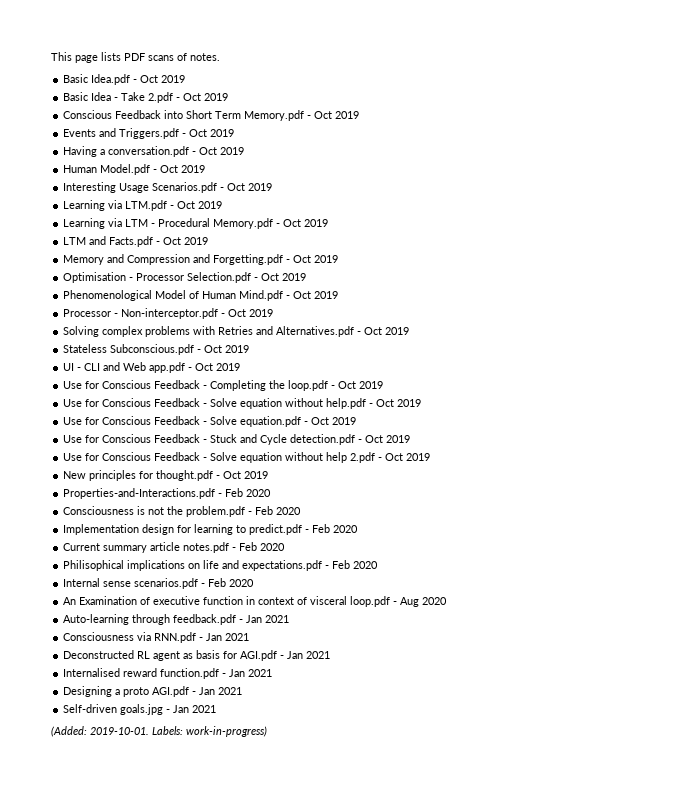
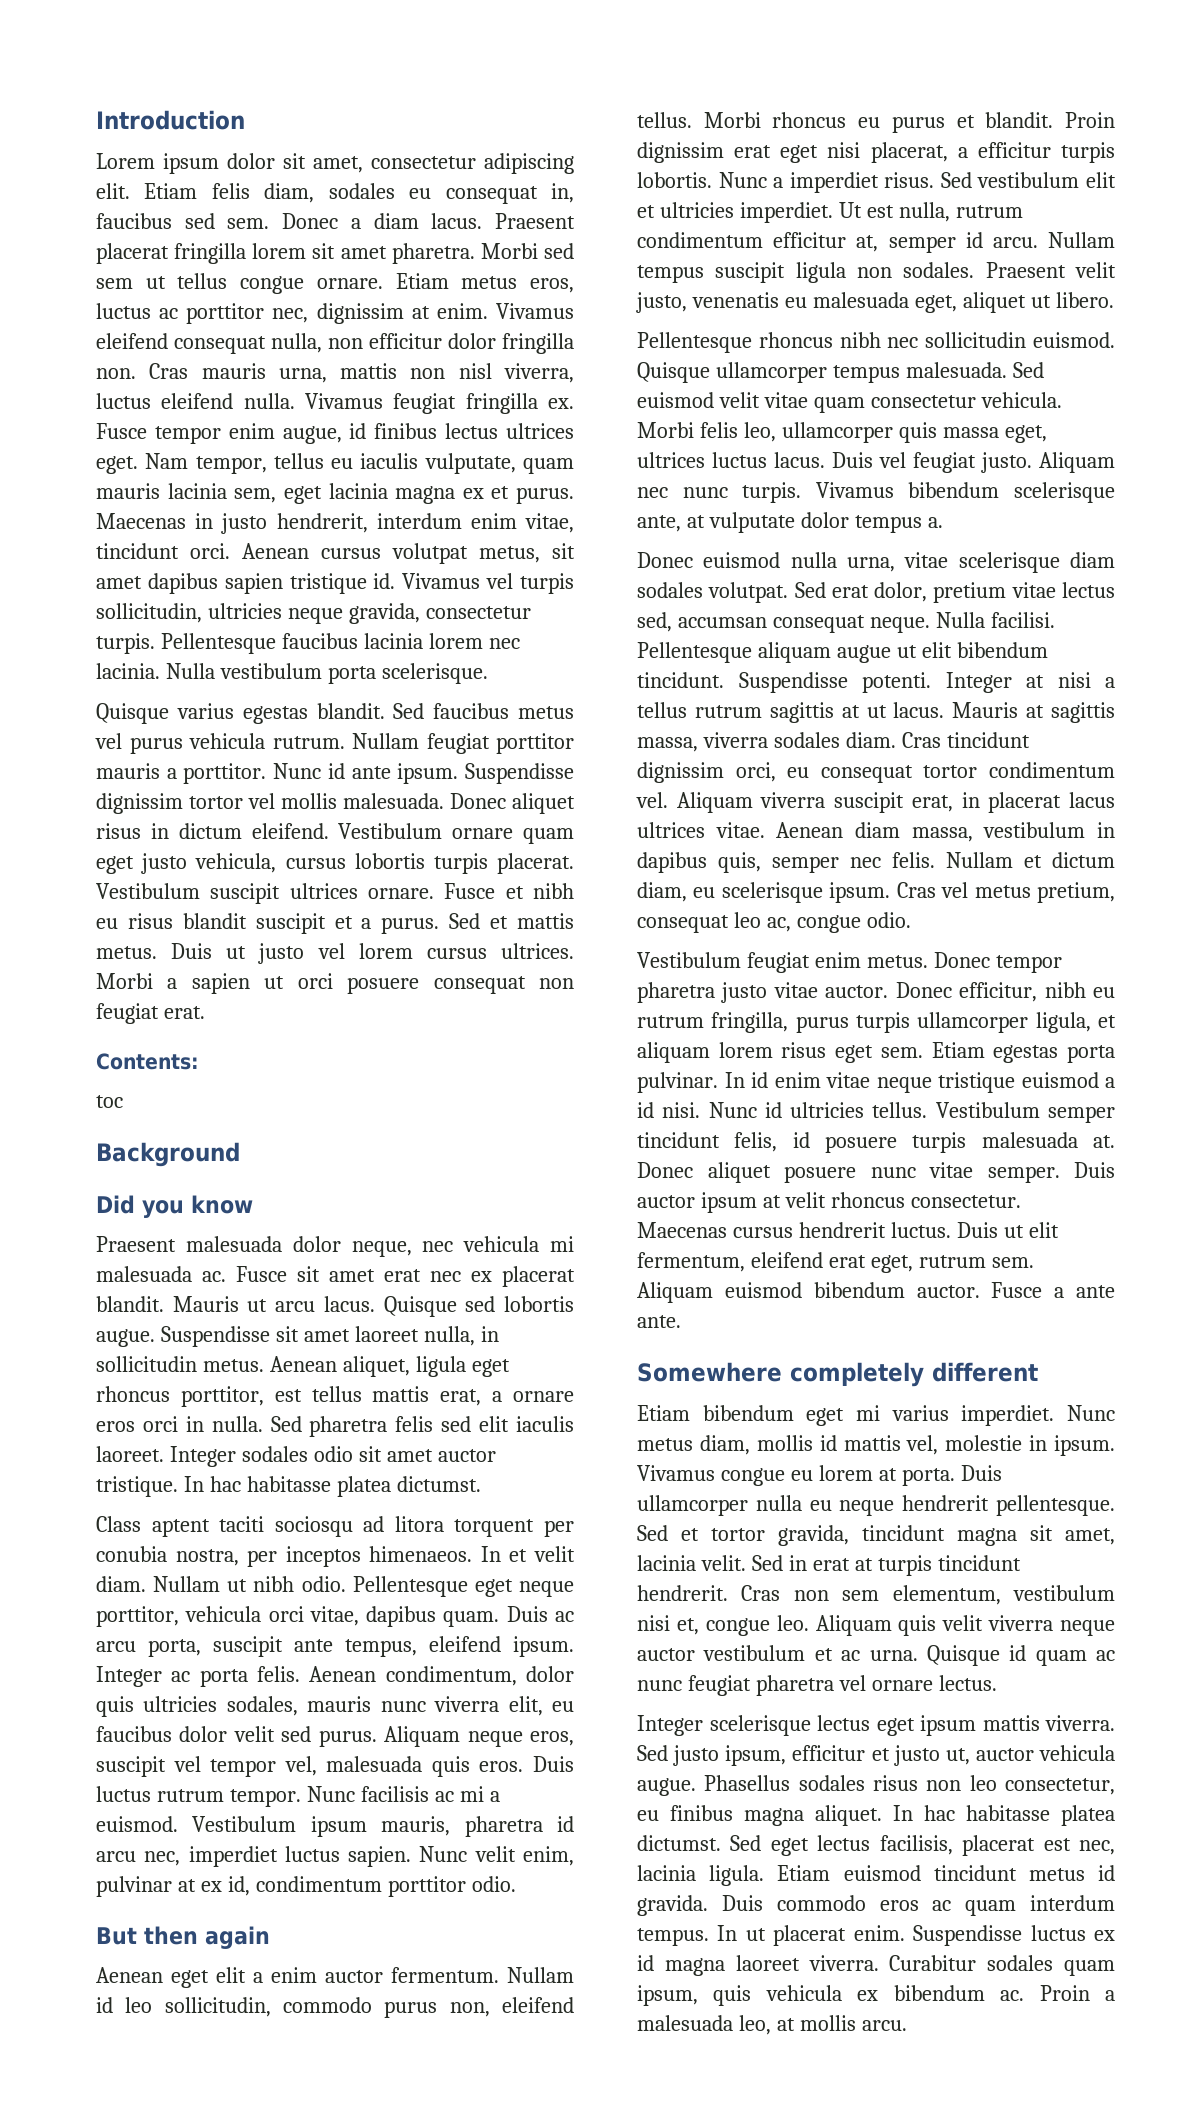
- This page lists PDF scans of notes.
- Basic Idea.pdf - Oct 2019
- Basic Idea - Take 2.pdf - Oct 2019
- Conscious Feedback into Short Term Memory.pdf - Oct 2019
- Events and Triggers.pdf - Oct 2019
- Having a conversation.pdf - Oct 2019
- Human Model.pdf - Oct 2019
- Interesting Usage Scenarios.pdf - Oct 2019
- Learning via LTM.pdf - Oct 2019
- Learning via LTM - Procedural Memory.pdf - Oct 2019
- LTM and Facts.pdf - Oct 2019
- Memory and Compression and Forgetting.pdf - Oct 2019
- Optimisation - Processor Selection.pdf - Oct 2019
- Phenomenological Model of Human Mind.pdf - Oct 2019
- Processor - Non-interceptor.pdf - Oct 2019
- Solving complex problems with Retries and Alternatives.pdf - Oct 2019
- Stateless Subconscious.pdf - Oct 2019
- UI - CLI and Web app.pdf - Oct 2019
- Use for Conscious Feedback - Completing the loop.pdf - Oct 2019
- Use for Conscious Feedback - Solve equation without help.pdf - Oct 2019
- Use for Conscious Feedback - Solve equation.pdf - Oct 2019
- Use for Conscious Feedback - Stuck and Cycle detection.pdf - Oct 2019
- Use for Conscious Feedback - Solve equation without help 2.pdf - Oct 2019
- New principles for thought.pdf - Oct 2019
- Properties-and-Interactions.pdf - Feb 2020
- Consciousness is not the problem.pdf - Feb 2020
- Implementation design for learning to predict.pdf - Feb 2020
- Current summary article notes.pdf - Feb 2020
- Philisophical implications on life and expectations.pdf - Feb 2020
- Internal sense scenarios.pdf - Feb 2020
- An Examination of executive function in context of visceral loop.pdf - Aug 2020
- Auto-learning through feedback.pdf - Jan 2021
- Consciousness via RNN.pdf - Jan 2021
- Deconstructed RL agent as basis for AGI.pdf - Jan 2021
- Internalised reward function.pdf - Jan 2021
- Designing a proto AGI.pdf - Jan 2021
- Self-driven goals.jpg - Jan 2021
- (Added: 2019-10-01. Labels: work-in-progress)
+ Introduction
+ Lorem ipsum dolor sit amet, consectetur adipiscing elit. Etiam felis diam, sodales eu consequat in, faucibus sed sem. Donec a diam lacus. Praesent placerat fringilla lorem sit amet pharetra. Morbi sed sem ut tellus congue ornare. Etiam metus eros, luctus ac porttitor nec, dignissim at enim. Vivamus eleifend consequat nulla, non efficitur dolor fringilla non. Cras mauris urna, mattis non nisl viverra, luctus eleifend nulla. Vivamus feugiat fringilla ex. Fusce tempor enim augue, id finibus lectus ultrices eget. Nam tempor, tellus eu iaculis vulputate, quam mauris lacinia sem, eget lacinia magna ex et purus. Maecenas in justo hendrerit, interdum enim vitae, tincidunt orci. Aenean cursus volutpat metus, sit amet dapibus sapien tristique id. Vivamus vel turpis sollicitudin, ultricies neque gravida, consectetur turpis. Pellentesque faucibus lacinia lorem nec lacinia. Nulla vestibulum porta scelerisque.
+ Quisque varius egestas blandit. Sed faucibus metus vel purus vehicula rutrum. Nullam feugiat porttitor mauris a porttitor. Nunc id ante ipsum. Suspendisse dignissim tortor vel mollis malesuada. Donec aliquet risus in dictum eleifend. Vestibulum ornare quam eget justo vehicula, cursus lobortis turpis placerat. Vestibulum suscipit ultrices ornare. Fusce et nibh eu risus blandit suscipit et a purus. Sed et mattis metus. Duis ut justo vel lorem cursus ultrices. Morbi a sapien ut orci posuere consequat non feugiat erat.
+ Contents:
+ toc
+ Background
+ Did you know
+ Praesent malesuada dolor neque, nec vehicula mi malesuada ac. Fusce sit amet erat nec ex placerat blandit. Mauris ut arcu lacus. Quisque sed lobortis augue. Suspendisse sit amet laoreet nulla, in sollicitudin metus. Aenean aliquet, ligula eget rhoncus porttitor, est tellus mattis erat, a ornare eros orci in nulla. Sed pharetra felis sed elit iaculis laoreet. Integer sodales odio sit amet auctor tristique. In hac habitasse platea dictumst.
+ Class aptent taciti sociosqu ad litora torquent per conubia nostra, per inceptos himenaeos. In et velit diam. Nullam ut nibh odio. Pellentesque eget neque porttitor, vehicula orci vitae, dapibus quam. Duis ac arcu porta, suscipit ante tempus, eleifend ipsum. Integer ac porta felis. Aenean condimentum, dolor quis ultricies sodales, mauris nunc viverra elit, eu faucibus dolor velit sed purus. Aliquam neque eros, suscipit vel tempor vel, malesuada quis eros. Duis luctus rutrum tempor. Nunc facilisis ac mi a euismod. Vestibulum ipsum mauris, pharetra id arcu nec, imperdiet luctus sapien. Nunc velit enim, pulvinar at ex id, condimentum porttitor odio.
+ But then again
+ Aenean eget elit a enim auctor fermentum. Nullam id leo sollicitudin, commodo purus non, eleifend tellus. Morbi rhoncus eu purus et blandit. Proin dignissim erat eget nisi placerat, a efficitur turpis lobortis. Nunc a imperdiet risus. Sed vestibulum elit et ultricies imperdiet. Ut est nulla, rutrum condimentum efficitur at, semper id arcu. Nullam tempus suscipit ligula non sodales. Praesent velit justo, venenatis eu malesuada eget, aliquet ut libero.
+ Pellentesque rhoncus nibh nec sollicitudin euismod. Quisque ullamcorper tempus malesuada. Sed euismod velit vitae quam consectetur vehicula. Morbi felis leo, ullamcorper quis massa eget, ultrices luctus lacus. Duis vel feugiat justo. Aliquam nec nunc turpis. Vivamus bibendum scelerisque ante, at vulputate dolor tempus a.
+ Donec euismod nulla urna, vitae scelerisque diam sodales volutpat. Sed erat dolor, pretium vitae lectus sed, accumsan consequat neque. Nulla facilisi. Pellentesque aliquam augue ut elit bibendum tincidunt. Suspendisse potenti. Integer at nisi a tellus rutrum sagittis at ut lacus. Mauris at sagittis massa, viverra sodales diam. Cras tincidunt dignissim orci, eu consequat tortor condimentum vel. Aliquam viverra suscipit erat, in placerat lacus ultrices vitae. Aenean diam massa, vestibulum in dapibus quis, semper nec felis. Nullam et dictum diam, eu scelerisque ipsum. Cras vel metus pretium, consequat leo ac, congue odio.
+ Vestibulum feugiat enim metus. Donec tempor pharetra justo vitae auctor. Donec efficitur, nibh eu rutrum fringilla, purus turpis ullamcorper ligula, et aliquam lorem risus eget sem. Etiam egestas porta pulvinar. In id enim vitae neque tristique euismod a id nisi. Nunc id ultricies tellus. Vestibulum semper tincidunt felis, id posuere turpis malesuada at. Donec aliquet posuere nunc vitae semper. Duis auctor ipsum at velit rhoncus consectetur. Maecenas cursus hendrerit luctus. Duis ut elit fermentum, eleifend erat eget, rutrum sem. Aliquam euismod bibendum auctor. Fusce a ante ante.
+ Somewhere completely different
+ Etiam bibendum eget mi varius imperdiet. Nunc metus diam, mollis id mattis vel, molestie in ipsum. Vivamus congue eu lorem at porta. Duis ullamcorper nulla eu neque hendrerit pellentesque. Sed et tortor gravida, tincidunt magna sit amet, lacinia velit. Sed in erat at turpis tincidunt hendrerit. Cras non sem elementum, vestibulum nisi et, congue leo. Aliquam quis velit viverra neque auctor vestibulum et ac urna. Quisque id quam ac nunc feugiat pharetra vel ornare lectus.
+ Integer scelerisque lectus eget ipsum mattis viverra. Sed justo ipsum, efficitur et justo ut, auctor vehicula augue. Phasellus sodales risus non leo consectetur, eu finibus magna aliquet. In hac habitasse platea dictumst. Sed eget lectus facilisis, placerat est nec, lacinia ligula. Etiam euismod tincidunt metus id gravida. Duis commodo eros ac quam interdum tempus. In ut placerat enim. Suspendisse luctus ex id magna laoreet viverra. Curabitur sodales quam ipsum, quis vehicula ex bibendum ac. Proin a malesuada leo, at mollis arcu.

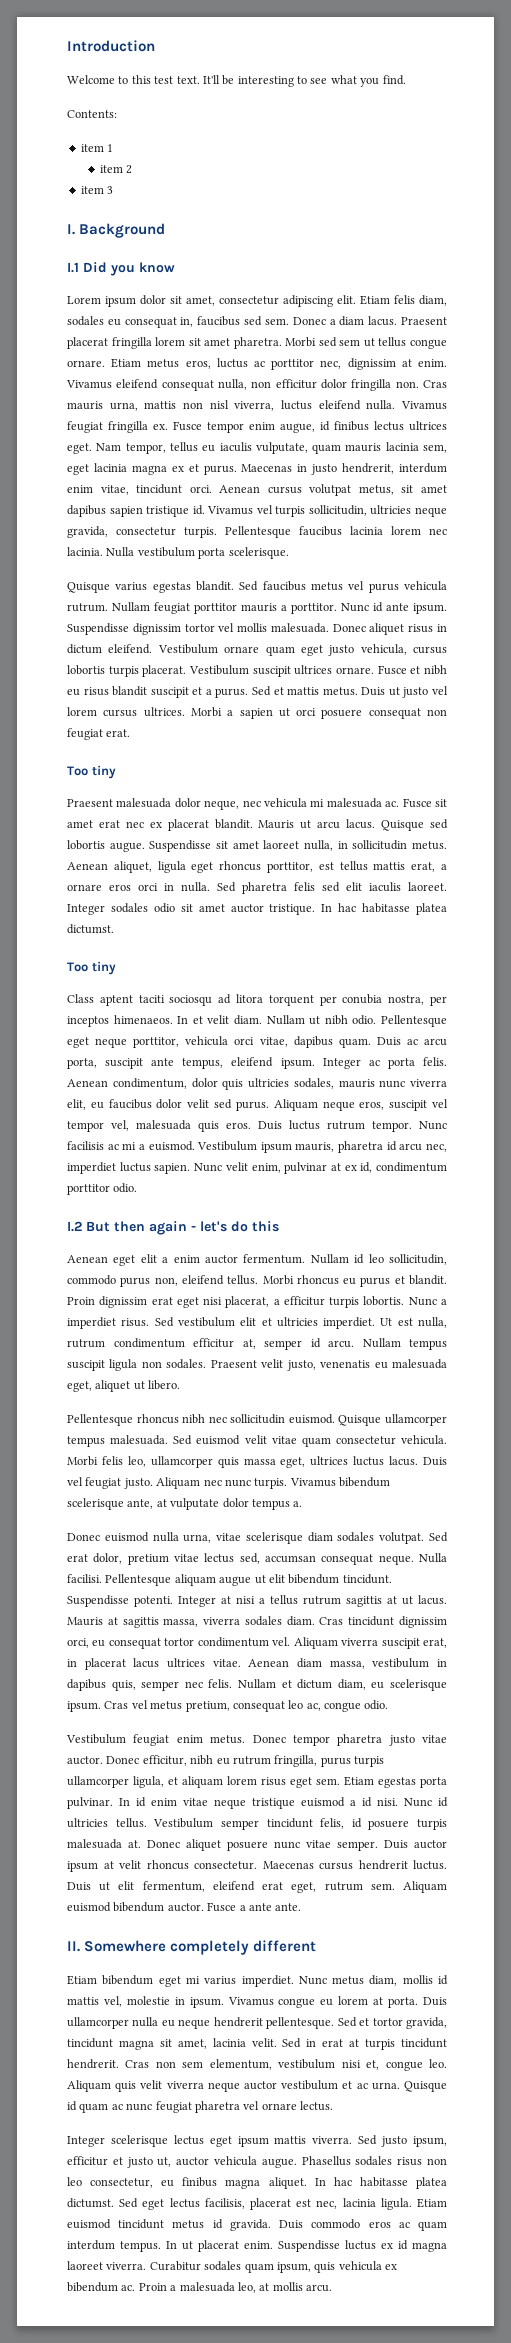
+ Welcome to this test text. It'll be interesting to see what you find.
+ Contents:
+ item 1
+ item 2
+ item 3
+ I. Background
+ I.1 Did you know
  Morbi a sapien ut orci posuere consequat non feugiat erat.
- Contents:
- toc
- Background
- Did you know
+ Too tiny
  Integer sodales odio sit amet auctor tristique. In hac habitasse platea dictumst.
+ Too tiny
- But then again
+ I.2 But then again - let's do this
- Somewhere completely different
+ II. Somewhere completely different

